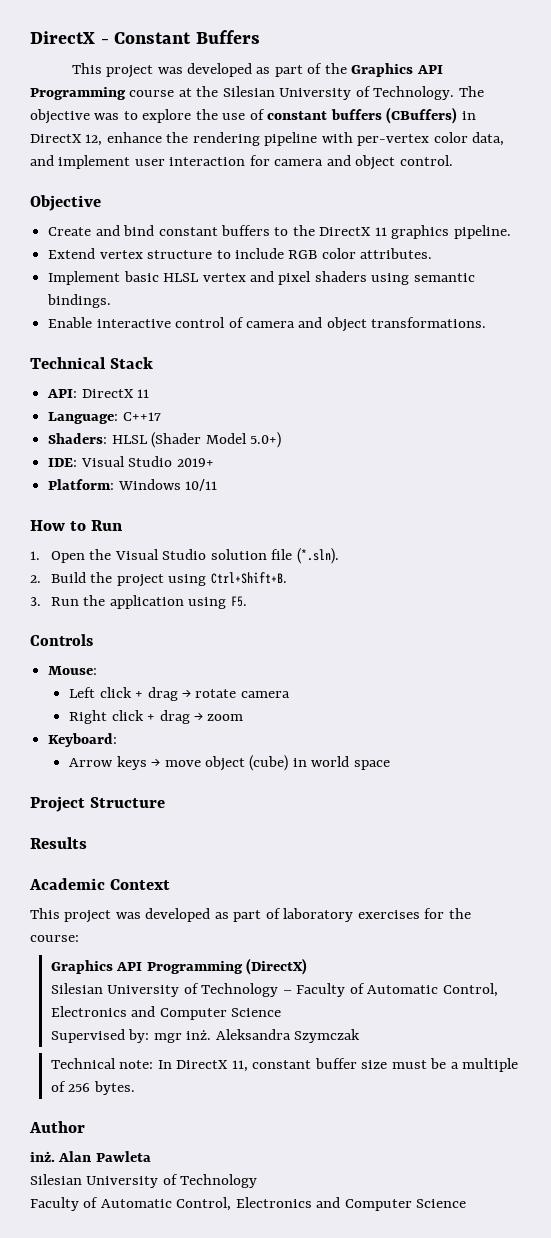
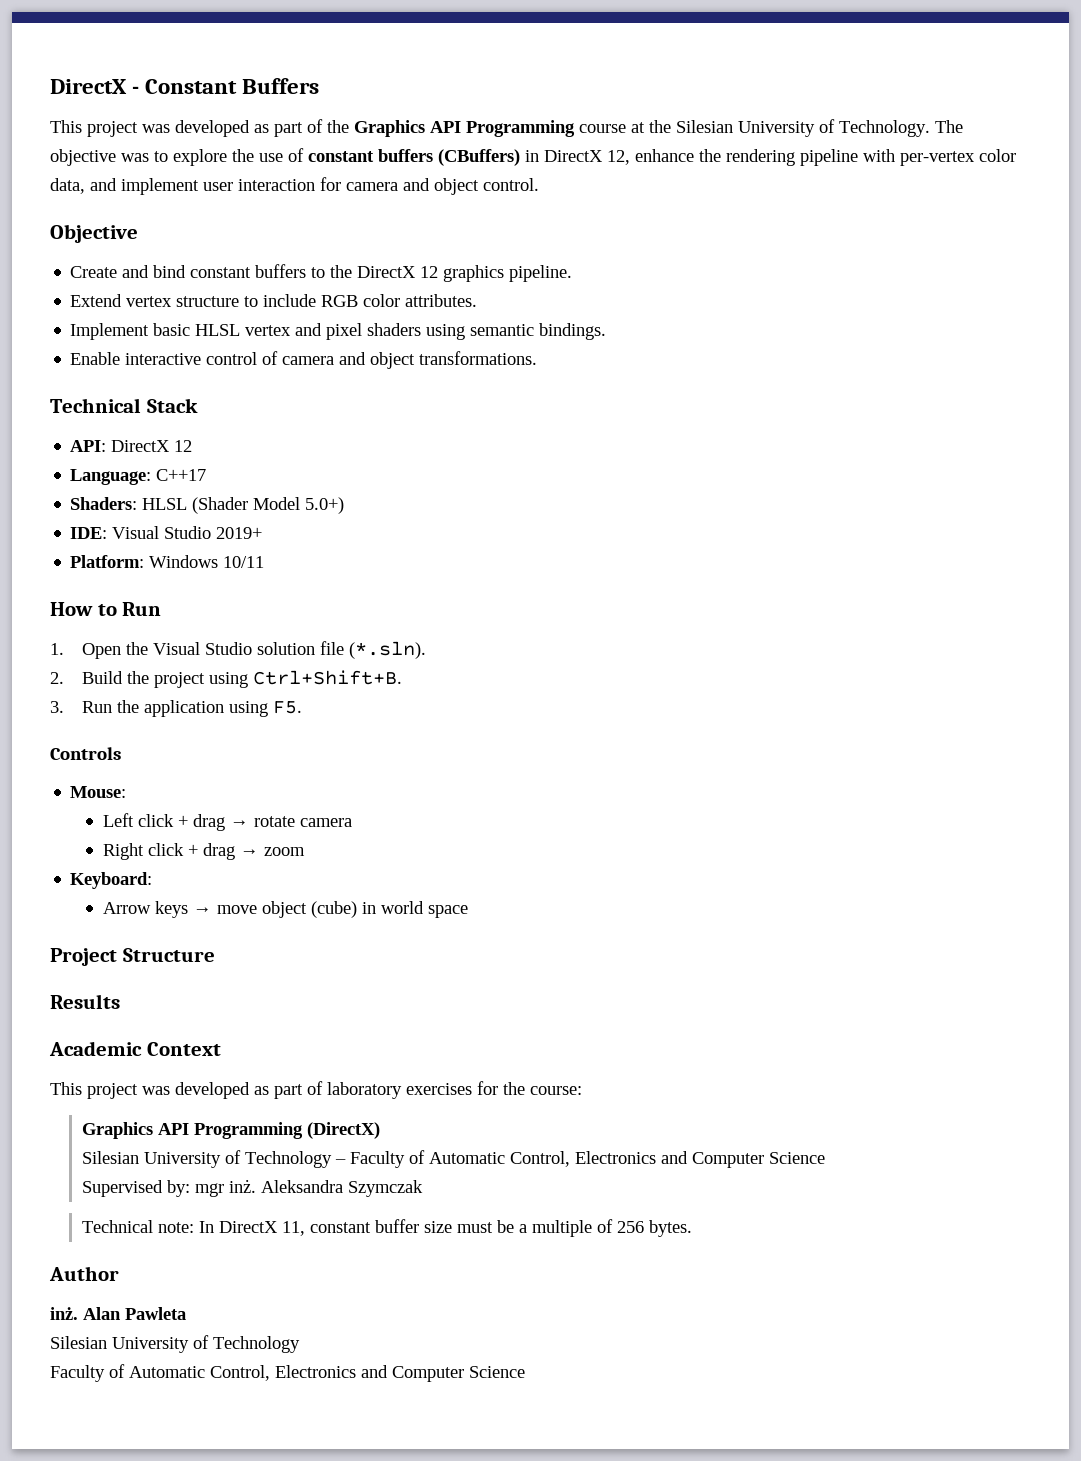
- Create and bind constant buffers to the DirectX 11 graphics pipeline.
+ Create and bind constant buffers to the DirectX 12 graphics pipeline.
- API: DirectX 11
+ API: DirectX 12

